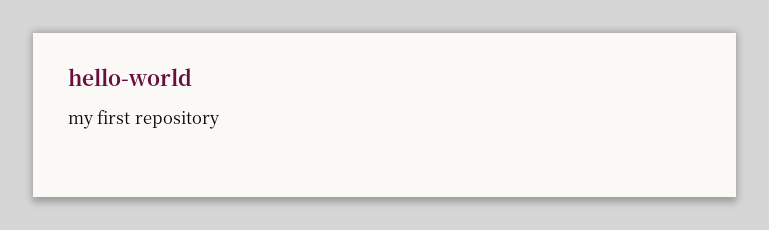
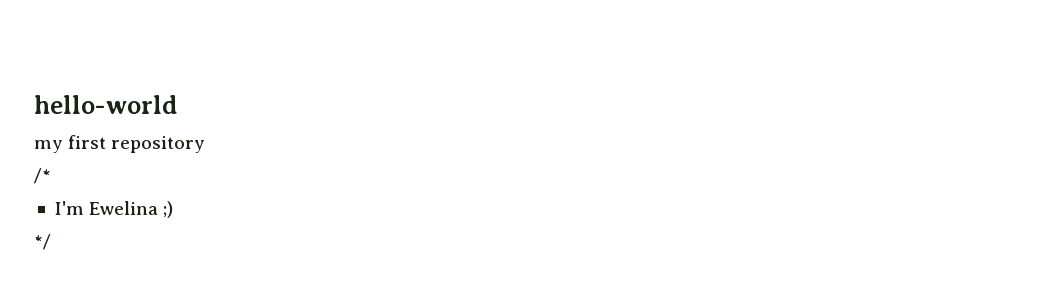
+ /*
+ I'm Ewelina ;)
+ */

